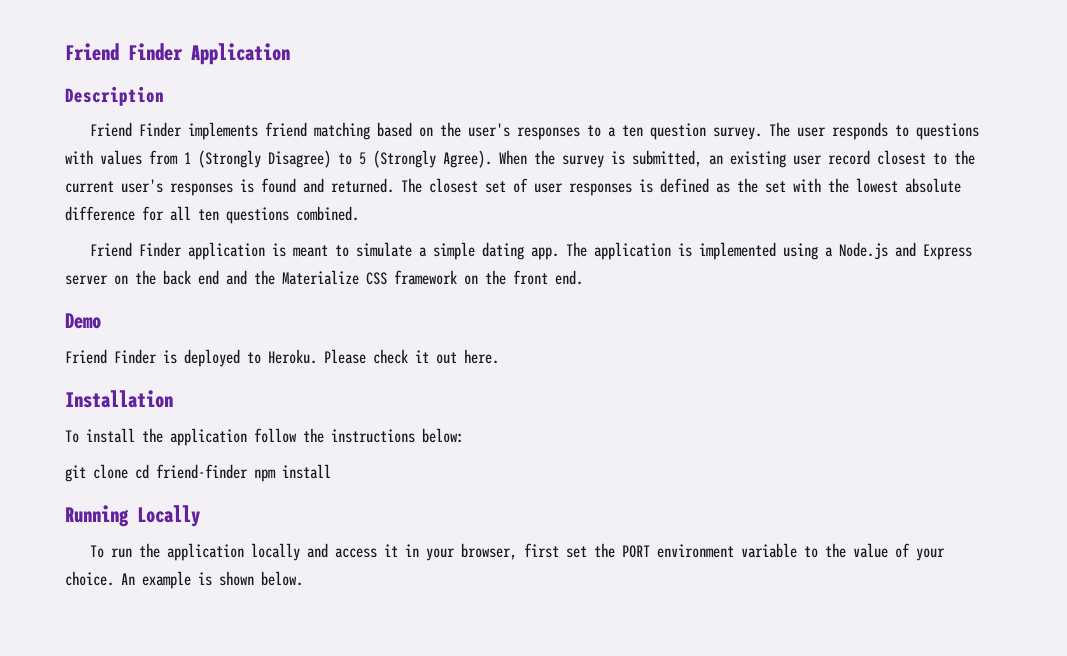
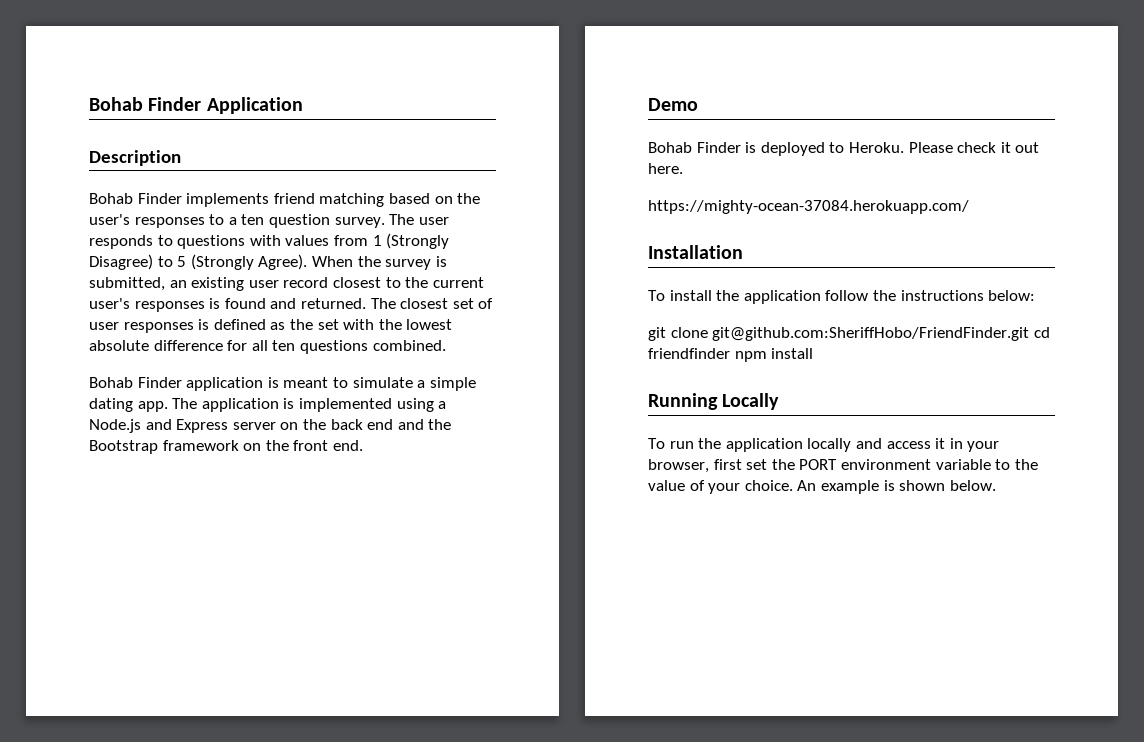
- Friend Finder Application
+ Bohab Finder Application
- Friend Finder implements friend matching based on the user's responses to a ten question survey.
+ Bohab Finder implements friend matching based on the user's responses to a ten question survey.
- Friend Finder application is meant to simulate a simple dating app.
+ Bohab Finder application is meant to simulate a simple dating app.
- The application is implemented using a Node.js and Express server on the back end and the Materialize CSS framework on the front end.
+ The application is implemented using a Node.js and Express server on the back end and the Bootstrap framework on the front end.
- Friend Finder is deployed to Heroku.
+ Bohab Finder is deployed to Heroku.
+ https://mighty-ocean-37084.herokuapp.com/
- git clone cd friend-finder npm install
+ git clone git@github.com:SheriffHobo/FriendFinder.git cd friendfinder npm install

